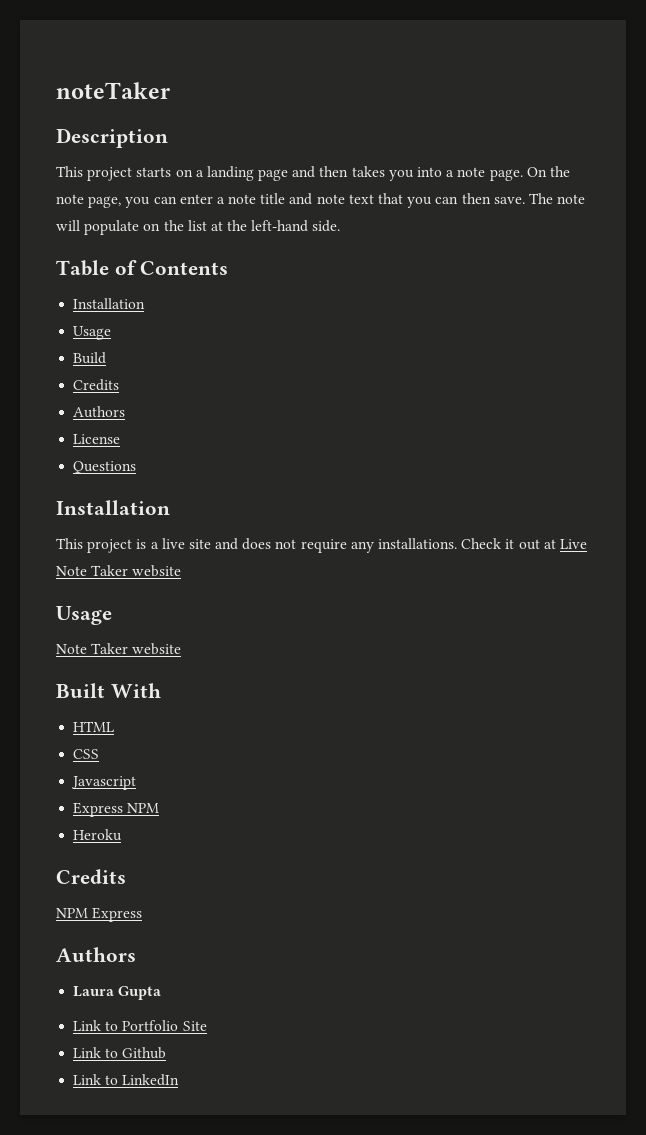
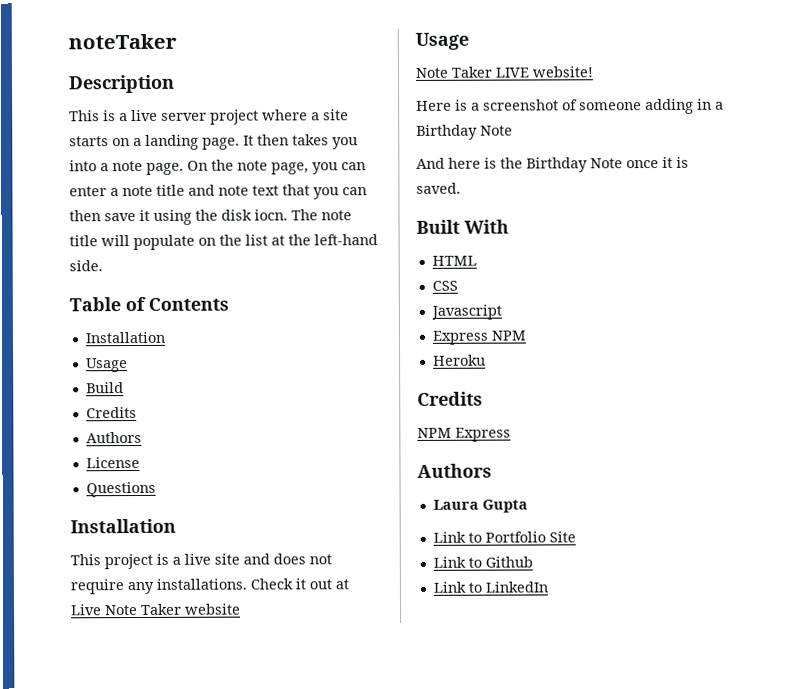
- This project starts on a landing page and then takes you into a note page.
+ This is a live server project where a site starts on a landing page. It then takes you into a note page.
- On the note page, you can enter a note title and note text that you can then save.
+ On the note page, you can enter a note title and note text that you can then save it using the disk iocn.
- The note will populate on the list at the left-hand side.
+ The note title will populate on the list at the left-hand side.
  Check it out at Live Note Taker website
  Usage
- Note Taker website
+ Note Taker LIVE website!
+ Here is a screenshot of someone adding in a Birthday Note
+ And here is the Birthday Note once it is saved.

